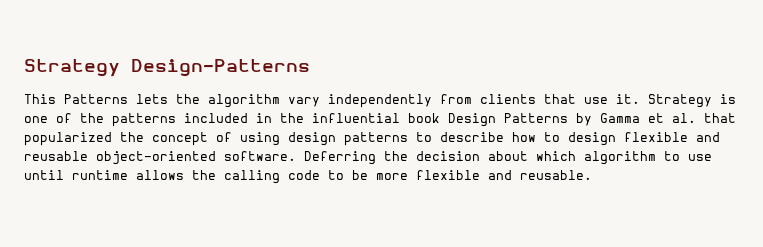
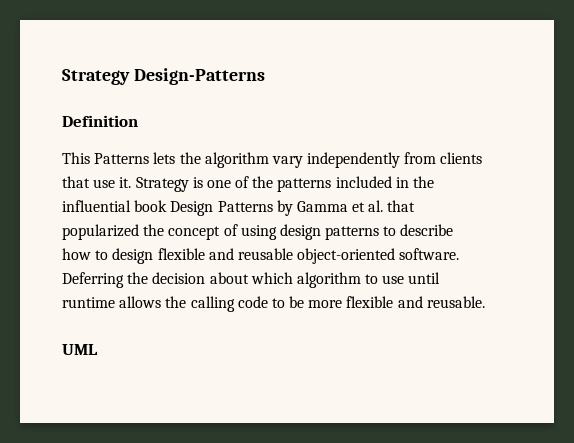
+ Definition
+ UML

